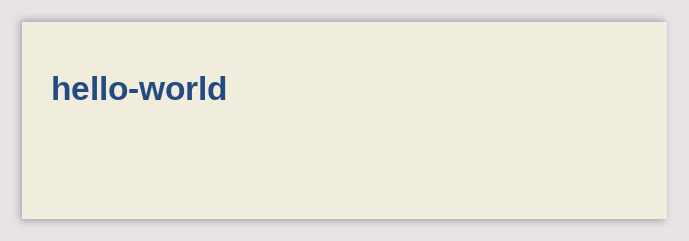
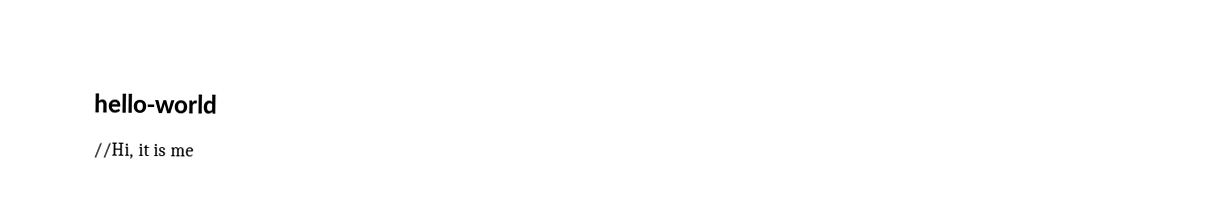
+ //Hi, it is me

